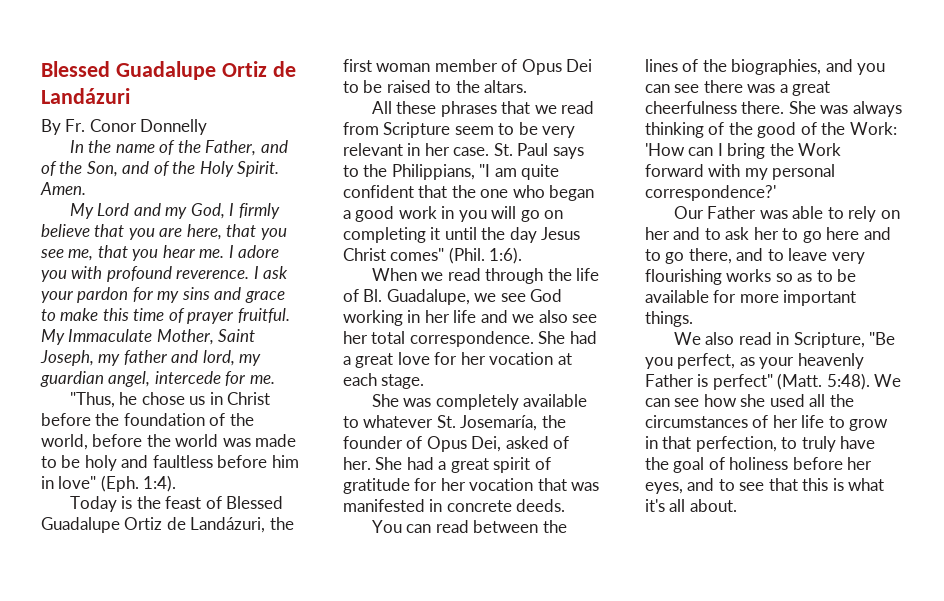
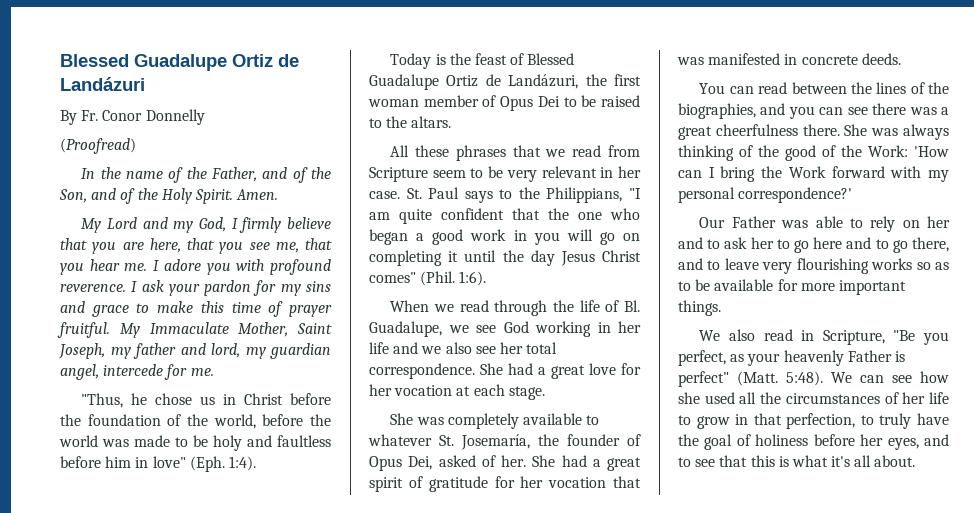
+ (Proofread)

